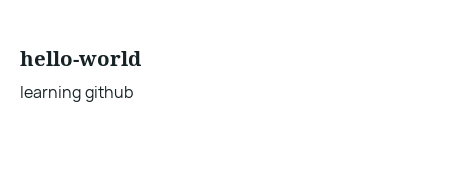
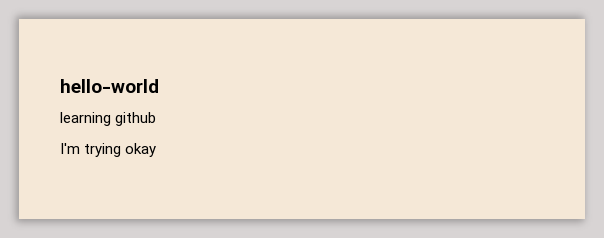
+ I'm trying okay

